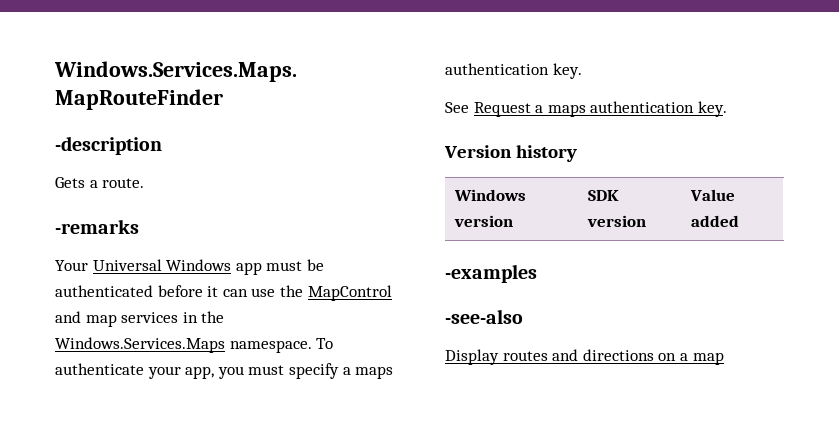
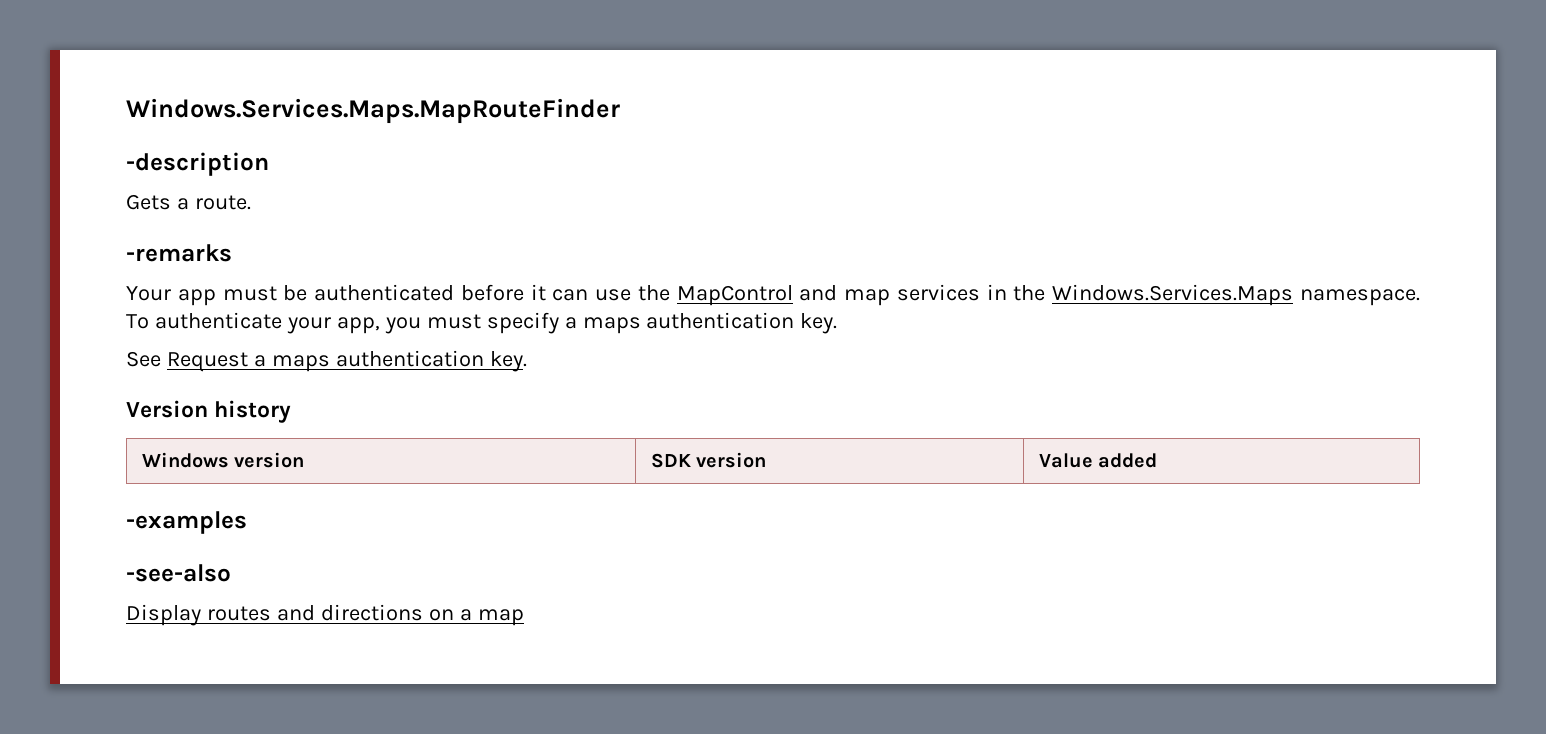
- Your Universal Windows app must be authenticated before it can use the MapControl and map services in the Windows.Services.Maps namespace.
+ Your app must be authenticated before it can use the MapControl and map services in the Windows.Services.Maps namespace.

